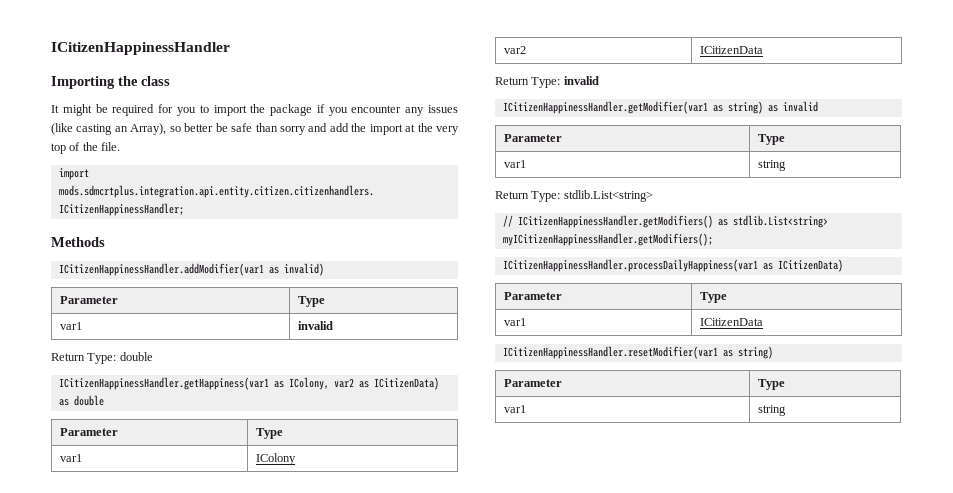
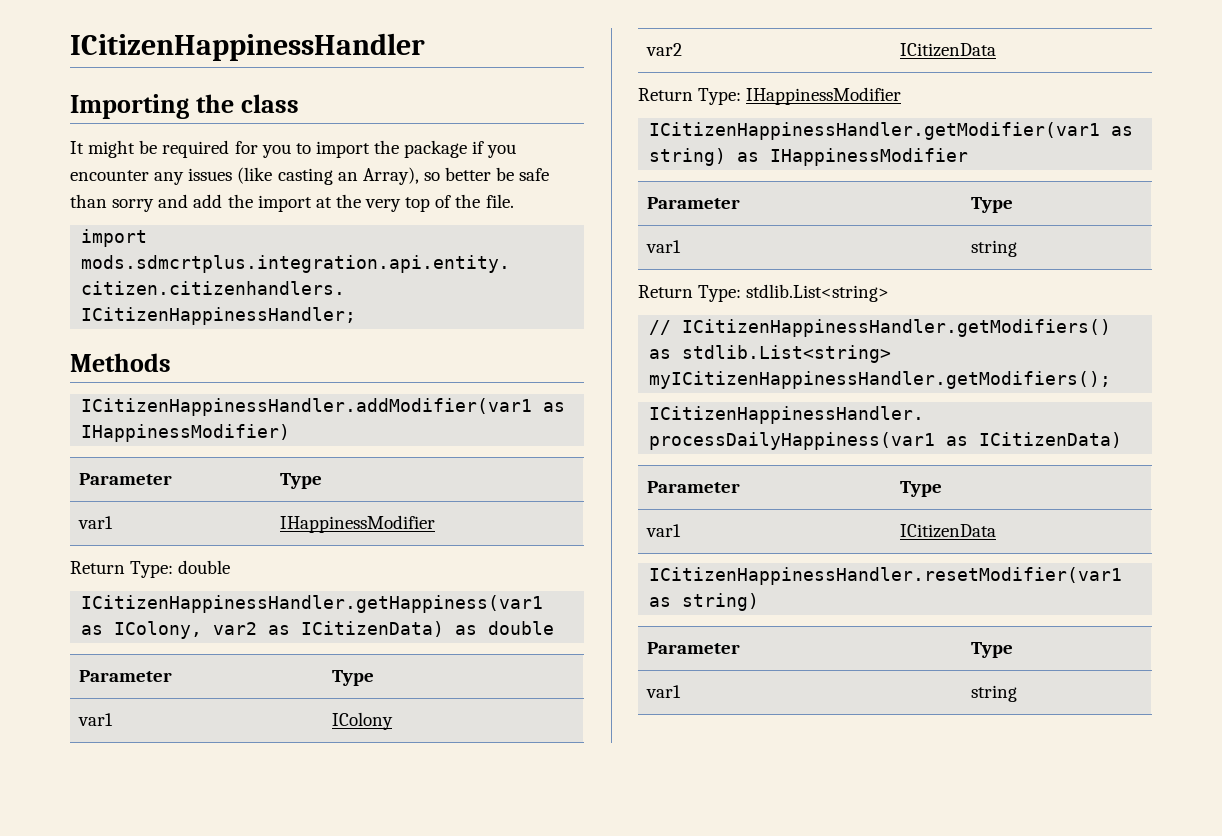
- ICitizenHappinessHandler.addModifier(var1 as invalid)
+ ICitizenHappinessHandler.addModifier(var1 as IHappinessModifier)
  Parameter | Type
- var1 | invalid
+ var1 | IHappinessModifier
- Return Type: invalid
+ Return Type: IHappinessModifier
- ICitizenHappinessHandler.getModifier(var1 as string) as invalid
+ ICitizenHappinessHandler.getModifier(var1 as string) as IHappinessModifier

